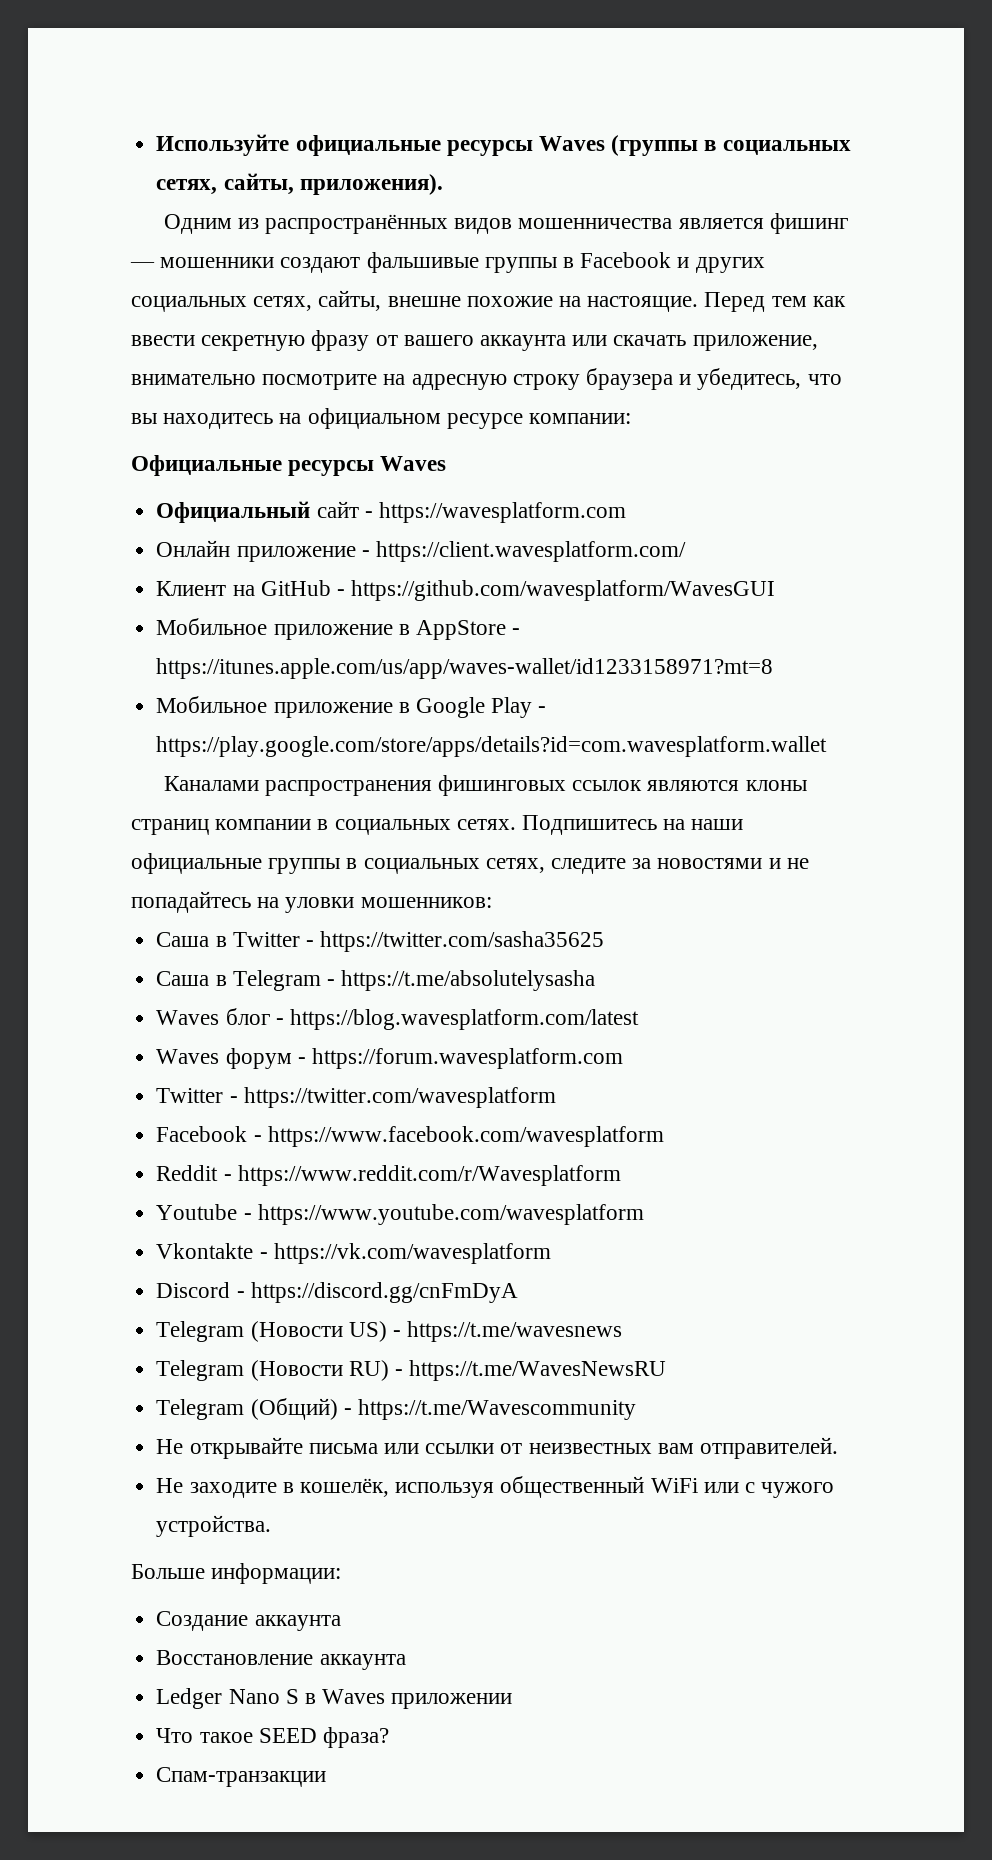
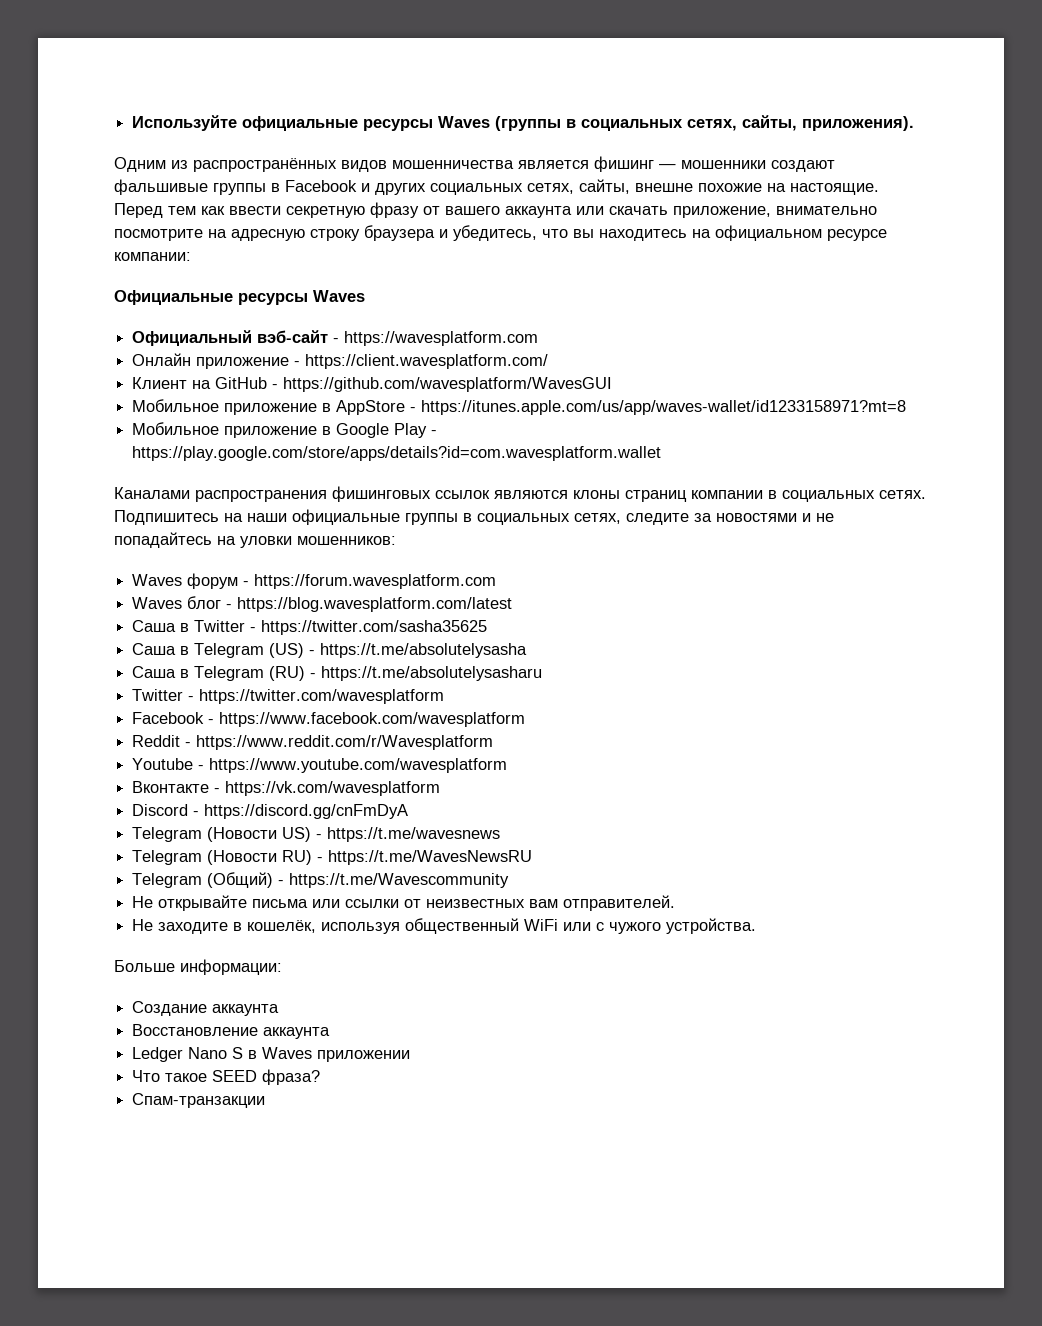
- Официальный сайт - https://wavesplatform.com
+ Официальный вэб-сайт - https://wavesplatform.com
+ Waves форум - https://forum.wavesplatform.com
+ Waves блог - https://blog.wavesplatform.com/latest
- Саша в Telegram - https://t.me/absolutelysasha
+ Саша в Telegram (US) - https://t.me/absolutelysasha
- Waves блог - https://blog.wavesplatform.com/latest
- Waves форум - https://forum.wavesplatform.com
+ Саша в Telegram (RU) - https://t.me/absolutelysasharu
- Vkontakte - https://vk.com/wavesplatform
+ Вконтакте - https://vk.com/wavesplatform

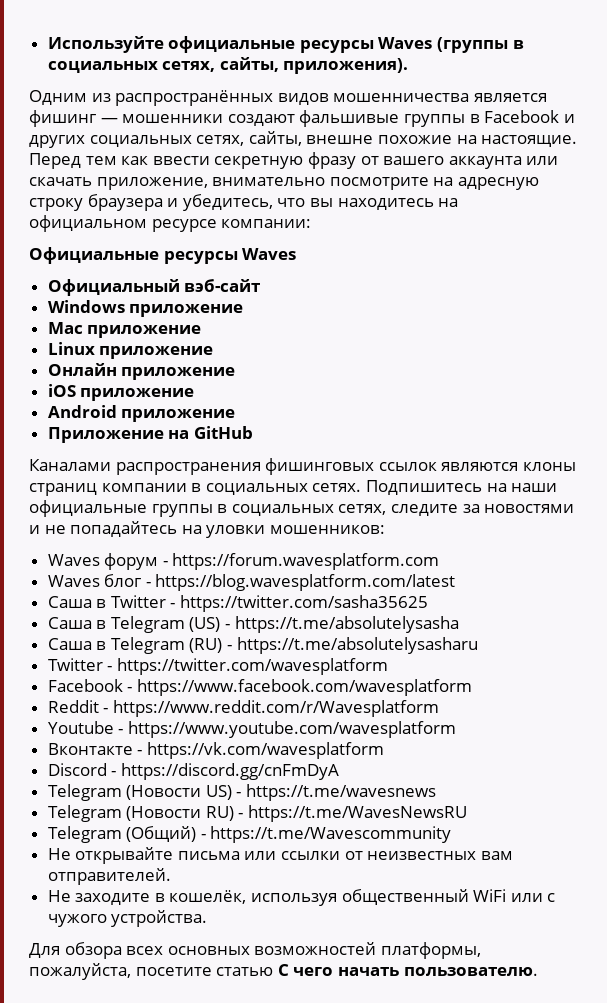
- Официальный вэб-сайт - https://wavesplatform.com
- Онлайн приложение - https://client.wavesplatform.com/
- Клиент на GitHub - https://github.com/wavesplatform/WavesGUI
- Мобильное приложение в AppStore - https://itunes.apple.com/us/app/waves-wallet/id1233158971?mt=8
- Мобильное приложение в Google Play - https://play.google.com/store/apps/details?id=com.wavesplatform.wallet
+ Официальный вэб-сайт
+ Windows приложение
+ Mac приложение
+ Linux приложение
+ Онлайн приложение
+ iOS приложение
+ Android приложение
+ Приложение на GitHub
- Больше информации:
- Создание аккаунта
- Восстановление аккаунта
- Ledger Nano S в Waves приложении
- Что такое SEED фраза?
- Спам-транзакции
+ Для обзора всех основных возможностей платформы, пожалуйста, посетите статью С чего начать пользователю.

